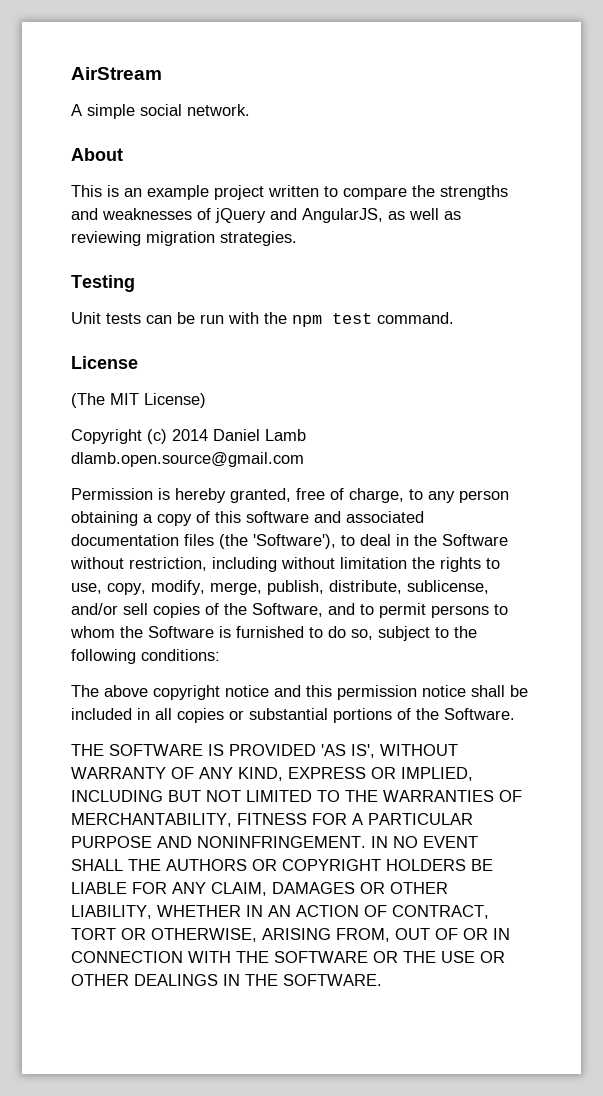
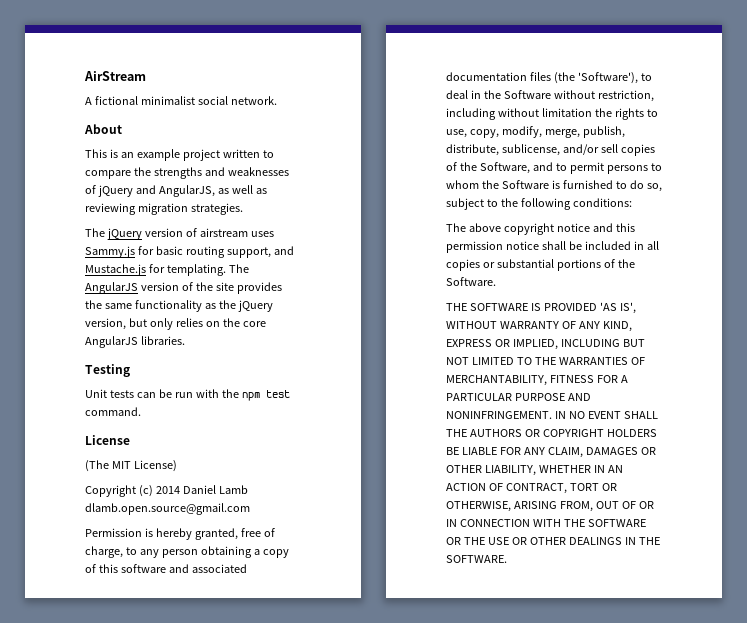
- A simple social network.
+ A fictional minimalist social network.
+ The jQuery version of airstream uses Sammy.js for basic routing support, and Mustache.js for templating. The AngularJS version of the site provides the same functionality as the jQuery version, but only relies on the core AngularJS libraries.

